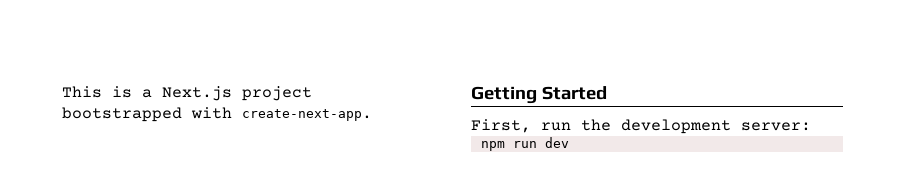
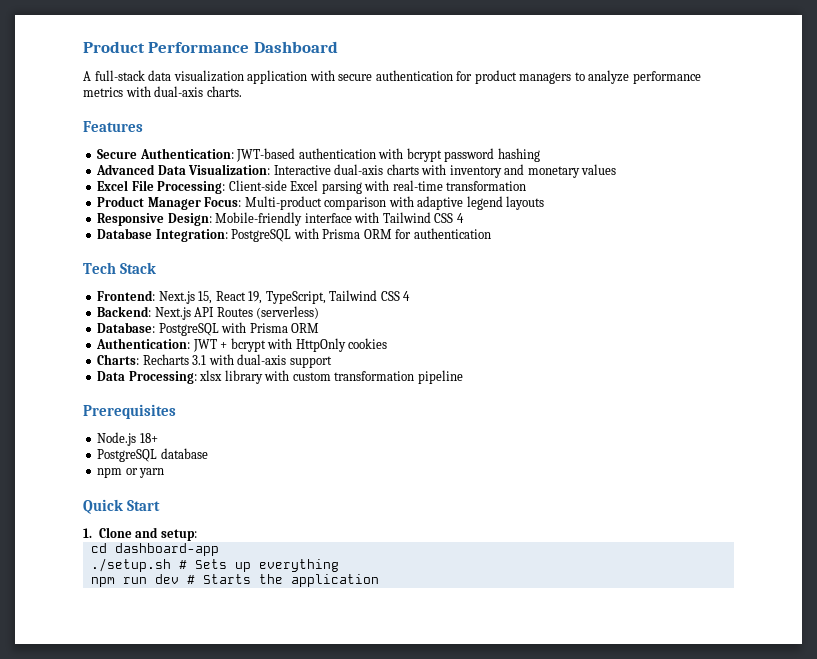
- This is a Next.js project bootstrapped with create-next-app.
- Getting Started
- First, run the development server:
+ Product Performance Dashboard
+ A full-stack data visualization application with secure authentication for product managers to analyze performance metrics with dual-axis charts.
+ Features
+ Secure Authentication: JWT-based authentication with bcrypt password hashing
+ Advanced Data Visualization: Interactive dual-axis charts with inventory and monetary values
+ Excel File Processing: Client-side Excel parsing with real-time transformation
+ Product Manager Focus: Multi-product comparison with adaptive legend layouts
+ Responsive Design: Mobile-friendly interface with Tailwind CSS 4
+ Database Integration: PostgreSQL with Prisma ORM for authentication
+ Tech Stack
+ Frontend: Next.js 15, React 19, TypeScript, Tailwind CSS 4
+ Backend: Next.js API Routes (serverless)
+ Database: PostgreSQL with Prisma ORM
+ Authentication: JWT + bcrypt with HttpOnly cookies
+ Charts: Recharts 3.1 with dual-axis support
+ Data Processing: xlsx library with custom transformation pipeline
+ Prerequisites
+ Node.js 18+
+ PostgreSQL database
+ npm or yarn
+ Quick Start
+ 1. Clone and setup:
+ cd dashboard-app
+ ./setup.sh # Sets up everything
- npm run dev
+ npm run dev # Starts the application

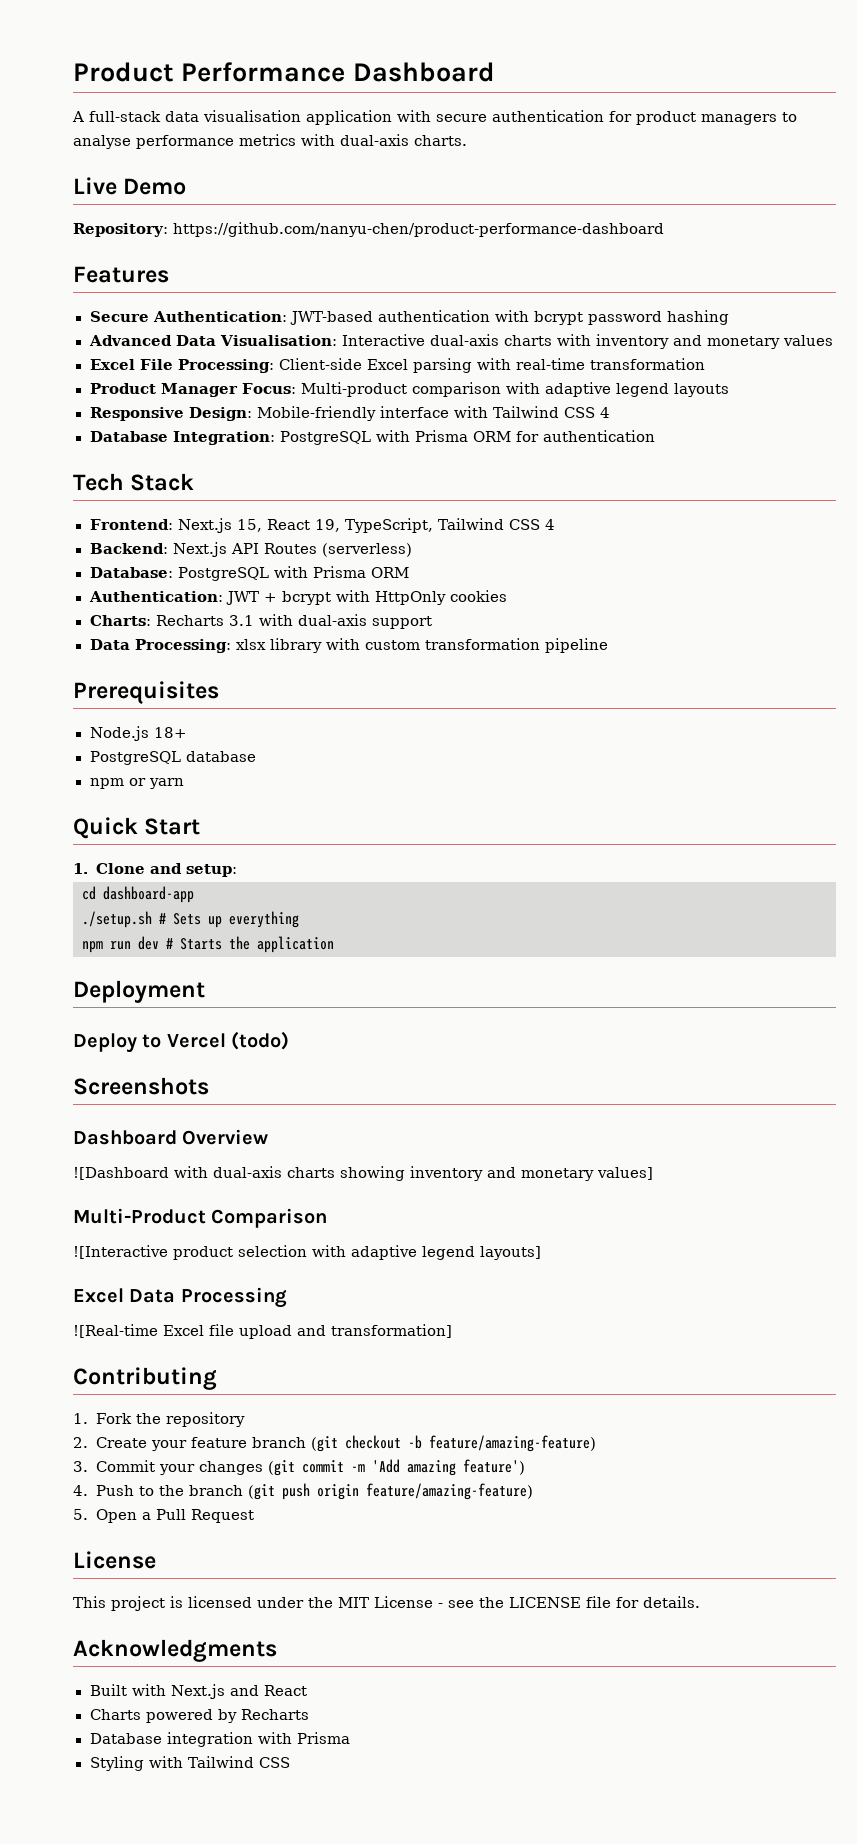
- A full-stack data visualization application with secure authentication for product managers to analyze performance metrics with dual-axis charts.
+ A full-stack data visualisation application with secure authentication for product managers to analyse performance metrics with dual-axis charts.
+ Live Demo
+ Repository: https://github.com/nanyu-chen/product-performance-dashboard
- Advanced Data Visualization: Interactive dual-axis charts with inventory and monetary values
+ Advanced Data Visualisation: Interactive dual-axis charts with inventory and monetary values
+ Deployment
+ Deploy to Vercel (todo)
+ Screenshots
+ Dashboard Overview
+ ![Dashboard with dual-axis charts showing inventory and monetary values]
+ Multi-Product Comparison
+ ![Interactive product selection with adaptive legend layouts]
+ Excel Data Processing
+ ![Real-time Excel file upload and transformation]
+ Contributing
+ 1. Fork the repository
+ 2. Create your feature branch (git checkout -b feature/amazing-feature)
+ 3. Commit your changes (git commit -m 'Add amazing feature')
+ 4. Push to the branch (git push origin feature/amazing-feature)
+ 5. Open a Pull Request
+ License
+ This project is licensed under the MIT License - see the LICENSE file for details.
+ Acknowledgments
+ Built with Next.js and React
+ Charts powered by Recharts
+ Database integration with Prisma
+ Styling with Tailwind CSS

